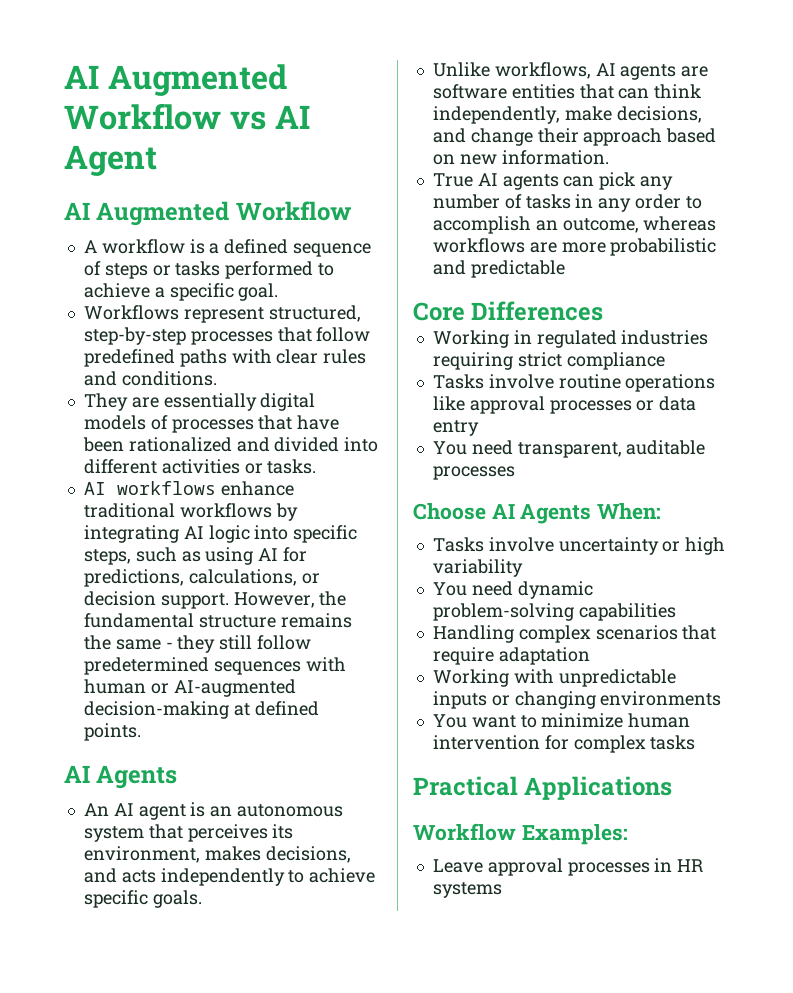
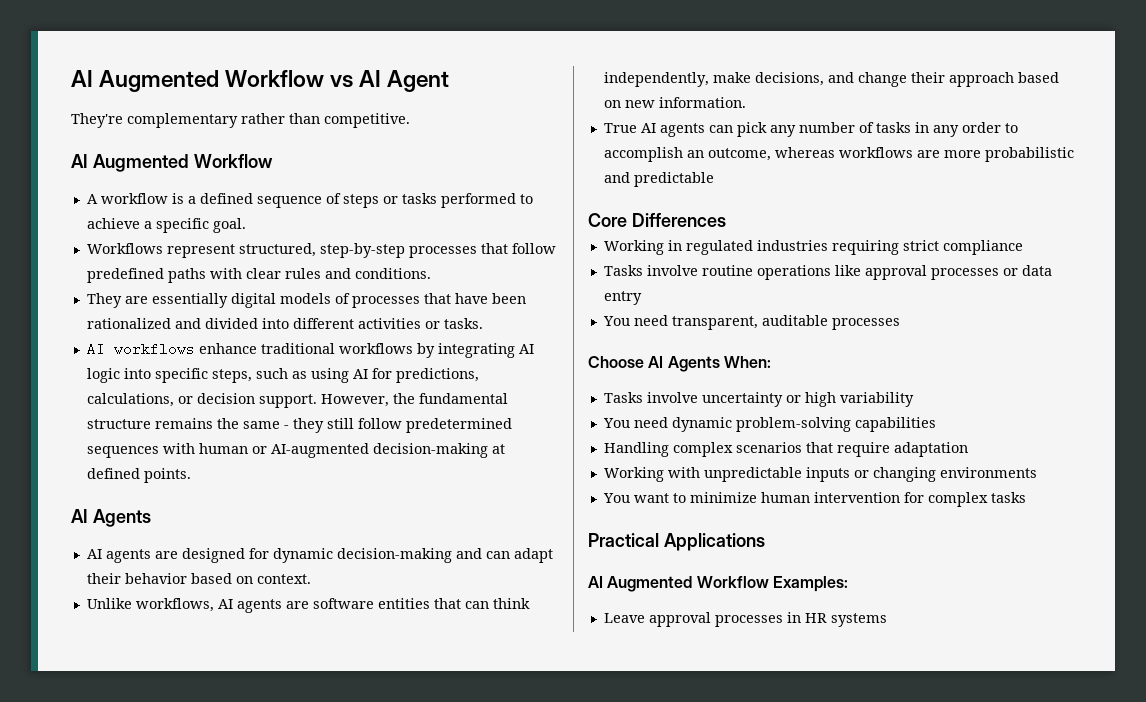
+ They're complementary rather than competitive.
- An AI agent is an autonomous system that perceives its environment, makes decisions, and acts independently to achieve specific goals.
+ AI agents are designed for dynamic decision-making and can adapt their behavior based on context.
- Workflow Examples:
+ AI Augmented Workflow Examples:

